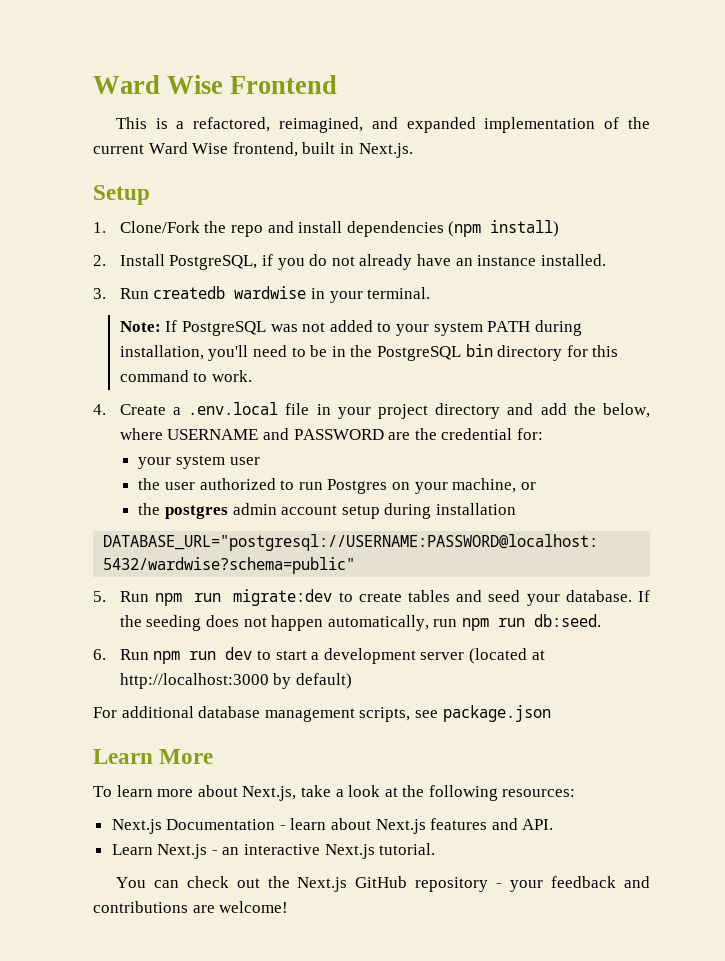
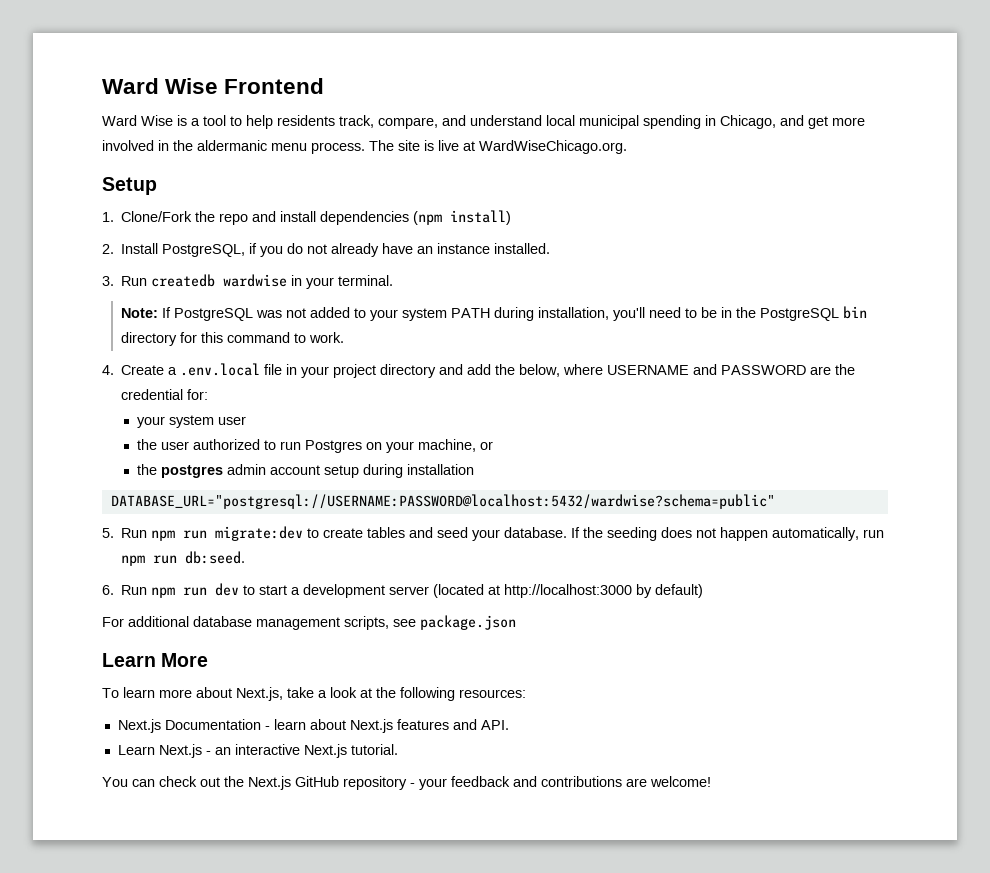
- This is a refactored, reimagined, and expanded implementation of the current Ward Wise frontend, built in Next.js.
+ Ward Wise is a tool to help residents track, compare, and understand local municipal spending in Chicago, and get more involved in the aldermanic menu process. The site is live at WardWiseChicago.org.

